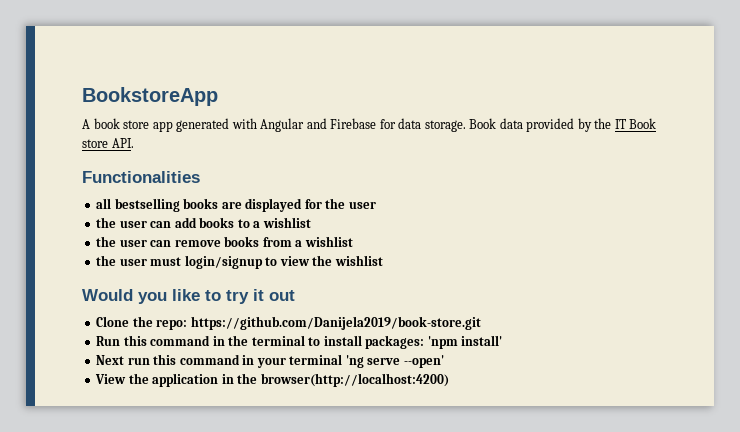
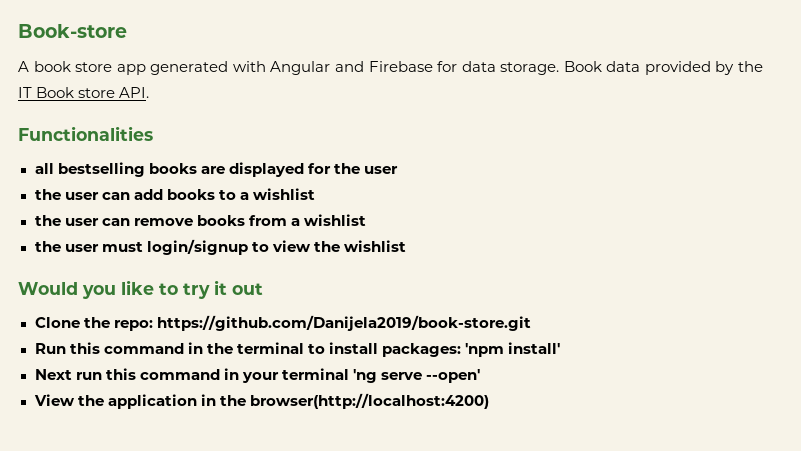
- BookstoreApp
+ Book-store

